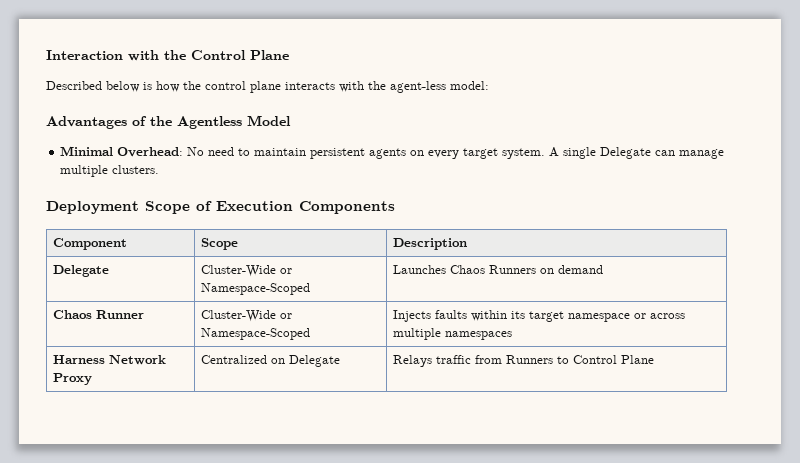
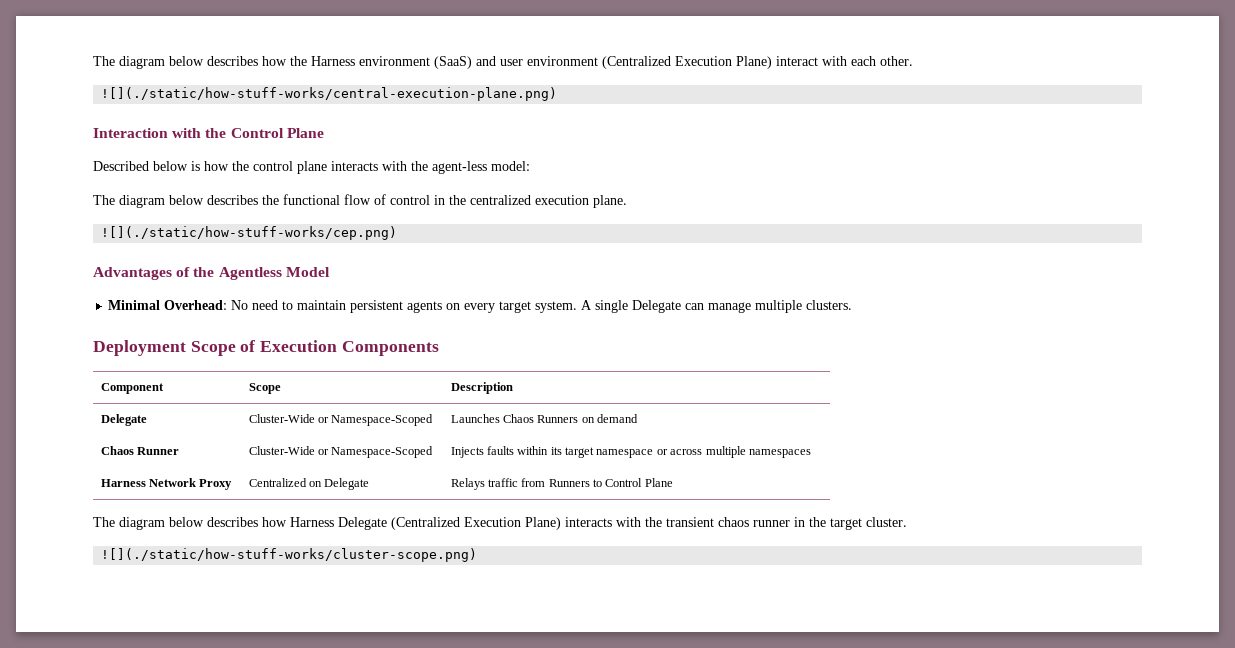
+ The diagram below describes how the Harness environment (SaaS) and user environment (Centralized Execution Plane) interact with each other.
+ ![](./static/how-stuff-works/central-execution-plane.png)
+ The diagram below describes the functional flow of control in the centralized execution plane.
+ ![](./static/how-stuff-works/cep.png)
+ The diagram below describes how Harness Delegate (Centralized Execution Plane) interacts with the transient chaos runner in the target cluster.
+ ![](./static/how-stuff-works/cluster-scope.png)

